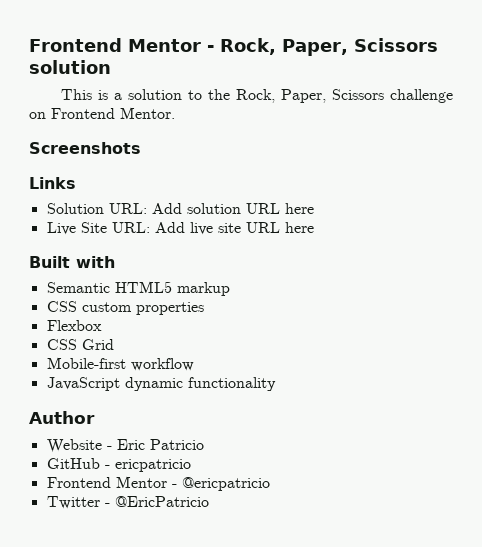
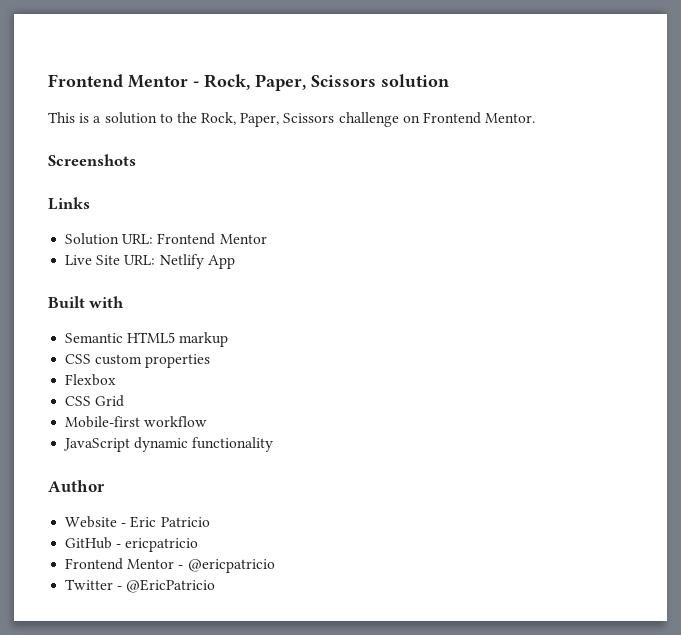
- Solution URL: Add solution URL here
+ Solution URL: Frontend Mentor
- Live Site URL: Add live site URL here
+ Live Site URL: Netlify App

